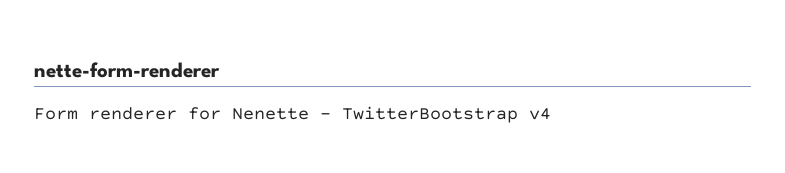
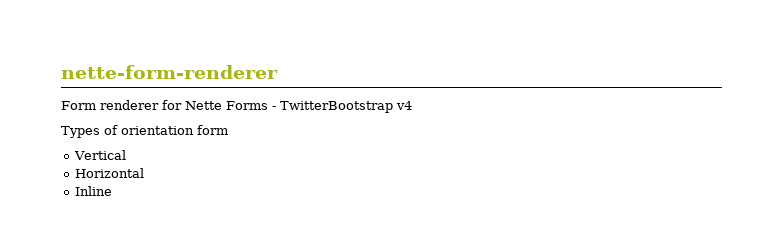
- Form renderer for Nenette - TwitterBootstrap v4
+ Form renderer for Nette Forms - TwitterBootstrap v4
+ Types of orientation form
+ Vertical
+ Horizontal
+ Inline

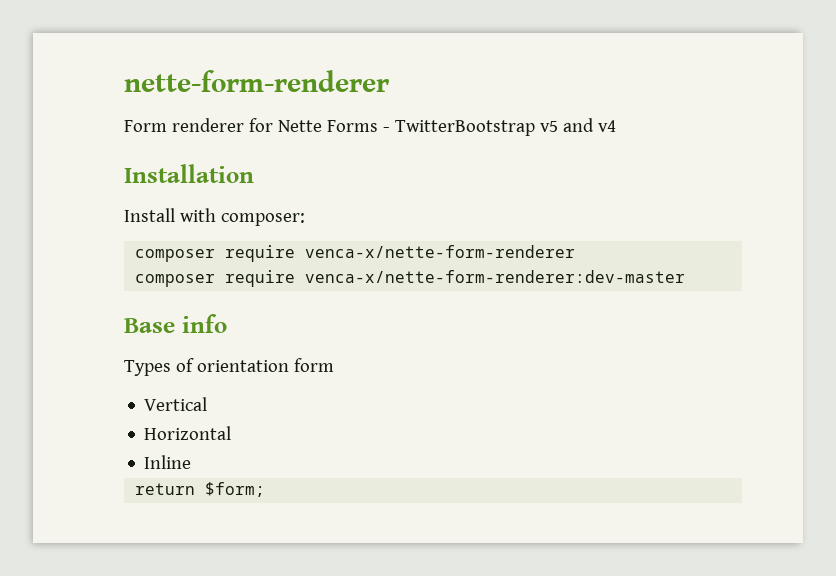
- Form renderer for Nette Forms - TwitterBootstrap v4
+ Form renderer for Nette Forms - TwitterBootstrap v5 and v4
+ Installation
+ Install with composer:
+ composer require venca-x/nette-form-renderer
+ composer require venca-x/nette-form-renderer:dev-master
+ Base info
+ return $form;

